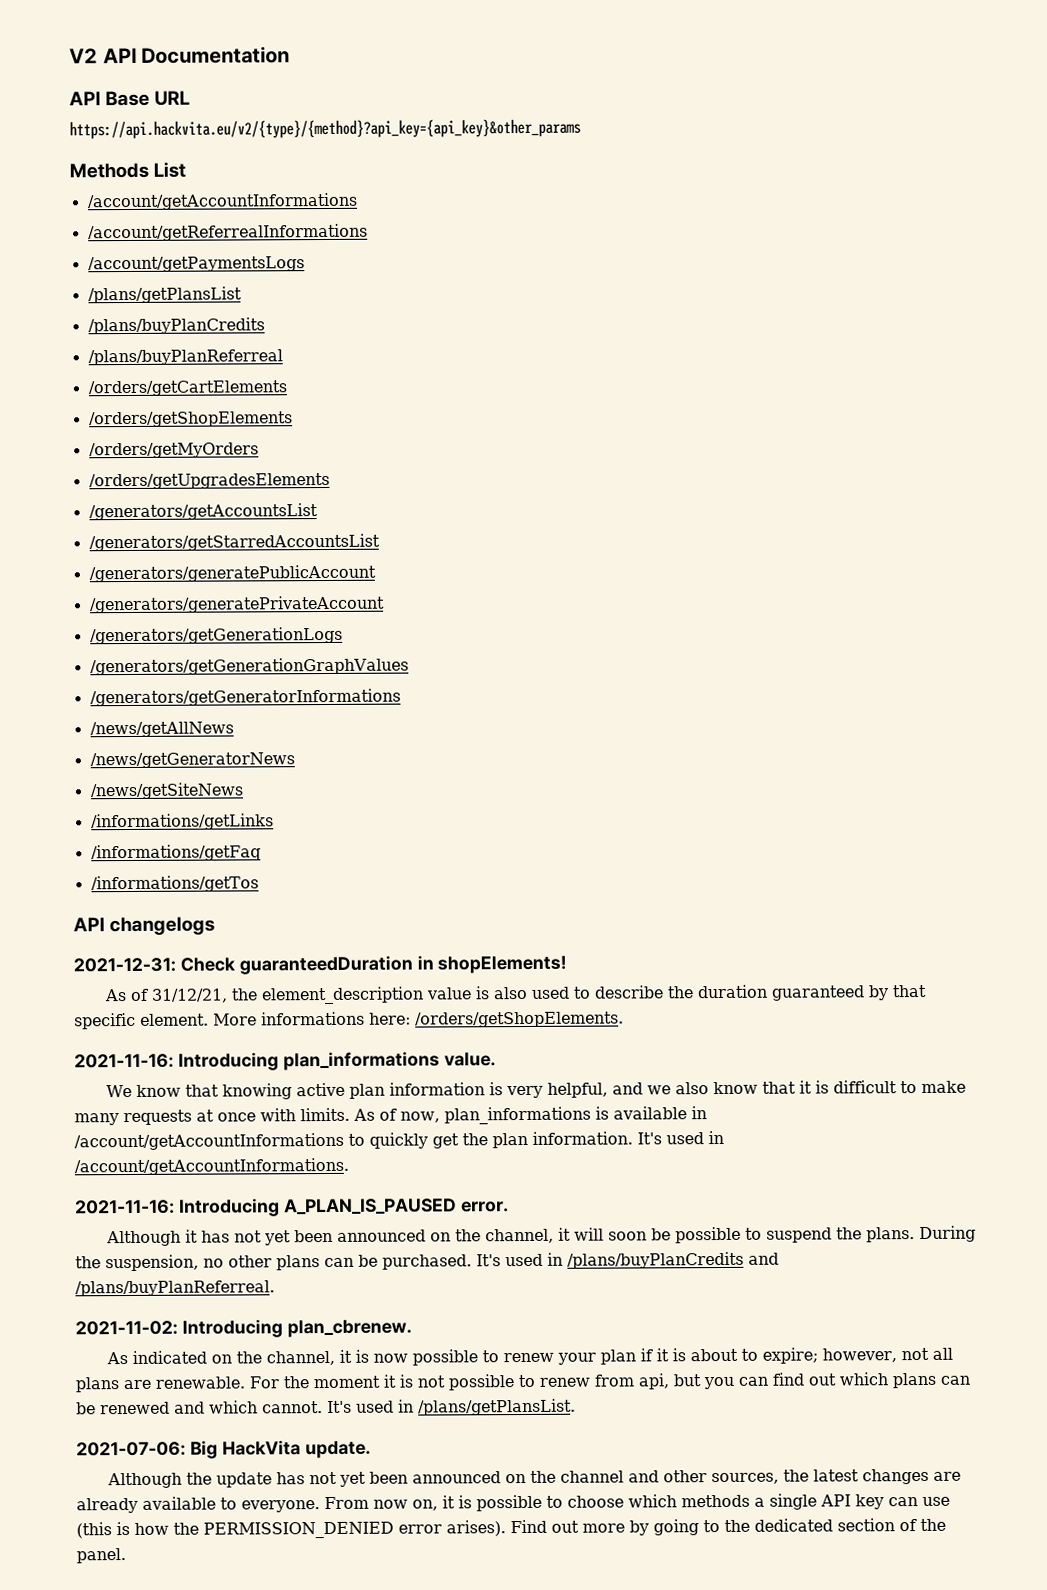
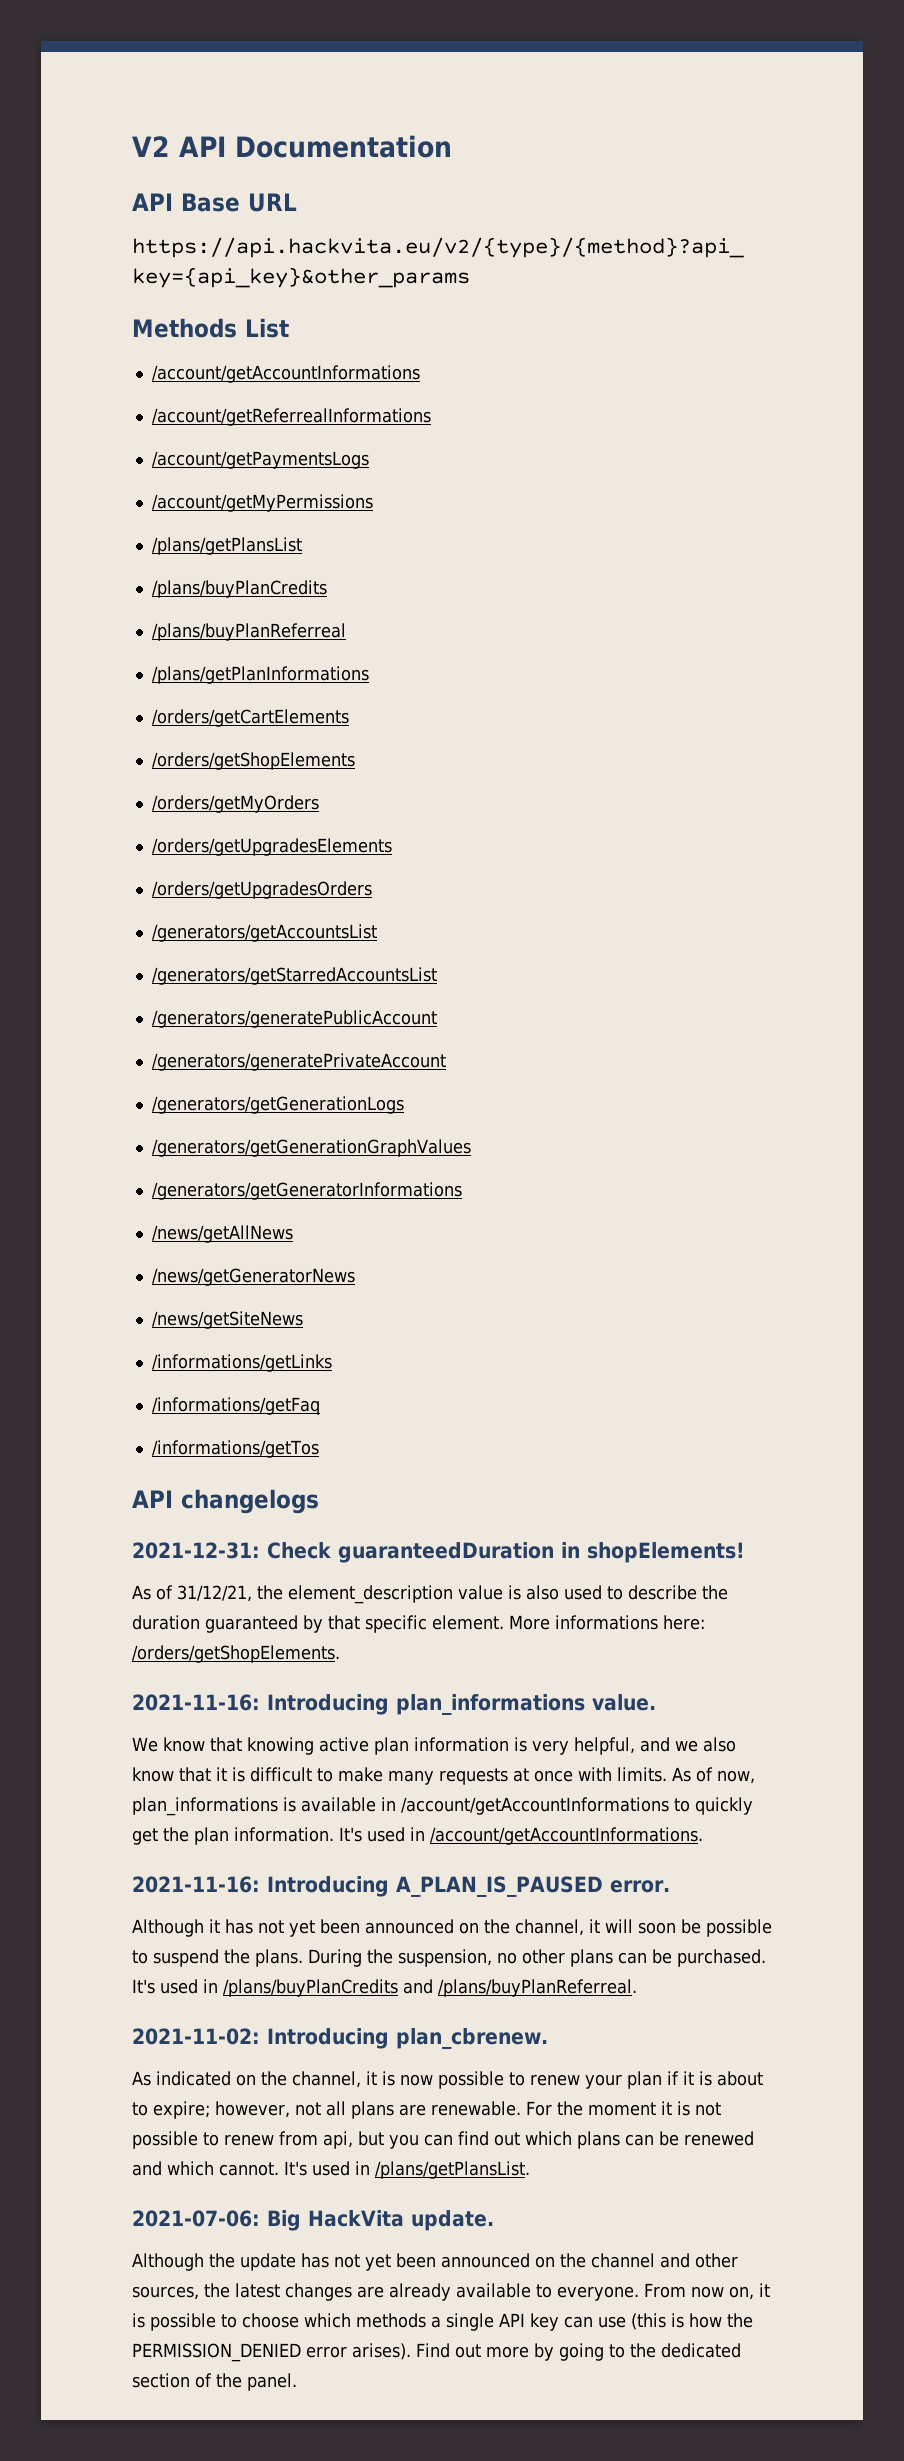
+ /account/getMyPermissions
+ /plans/getPlanInformations
+ /orders/getUpgradesOrders

